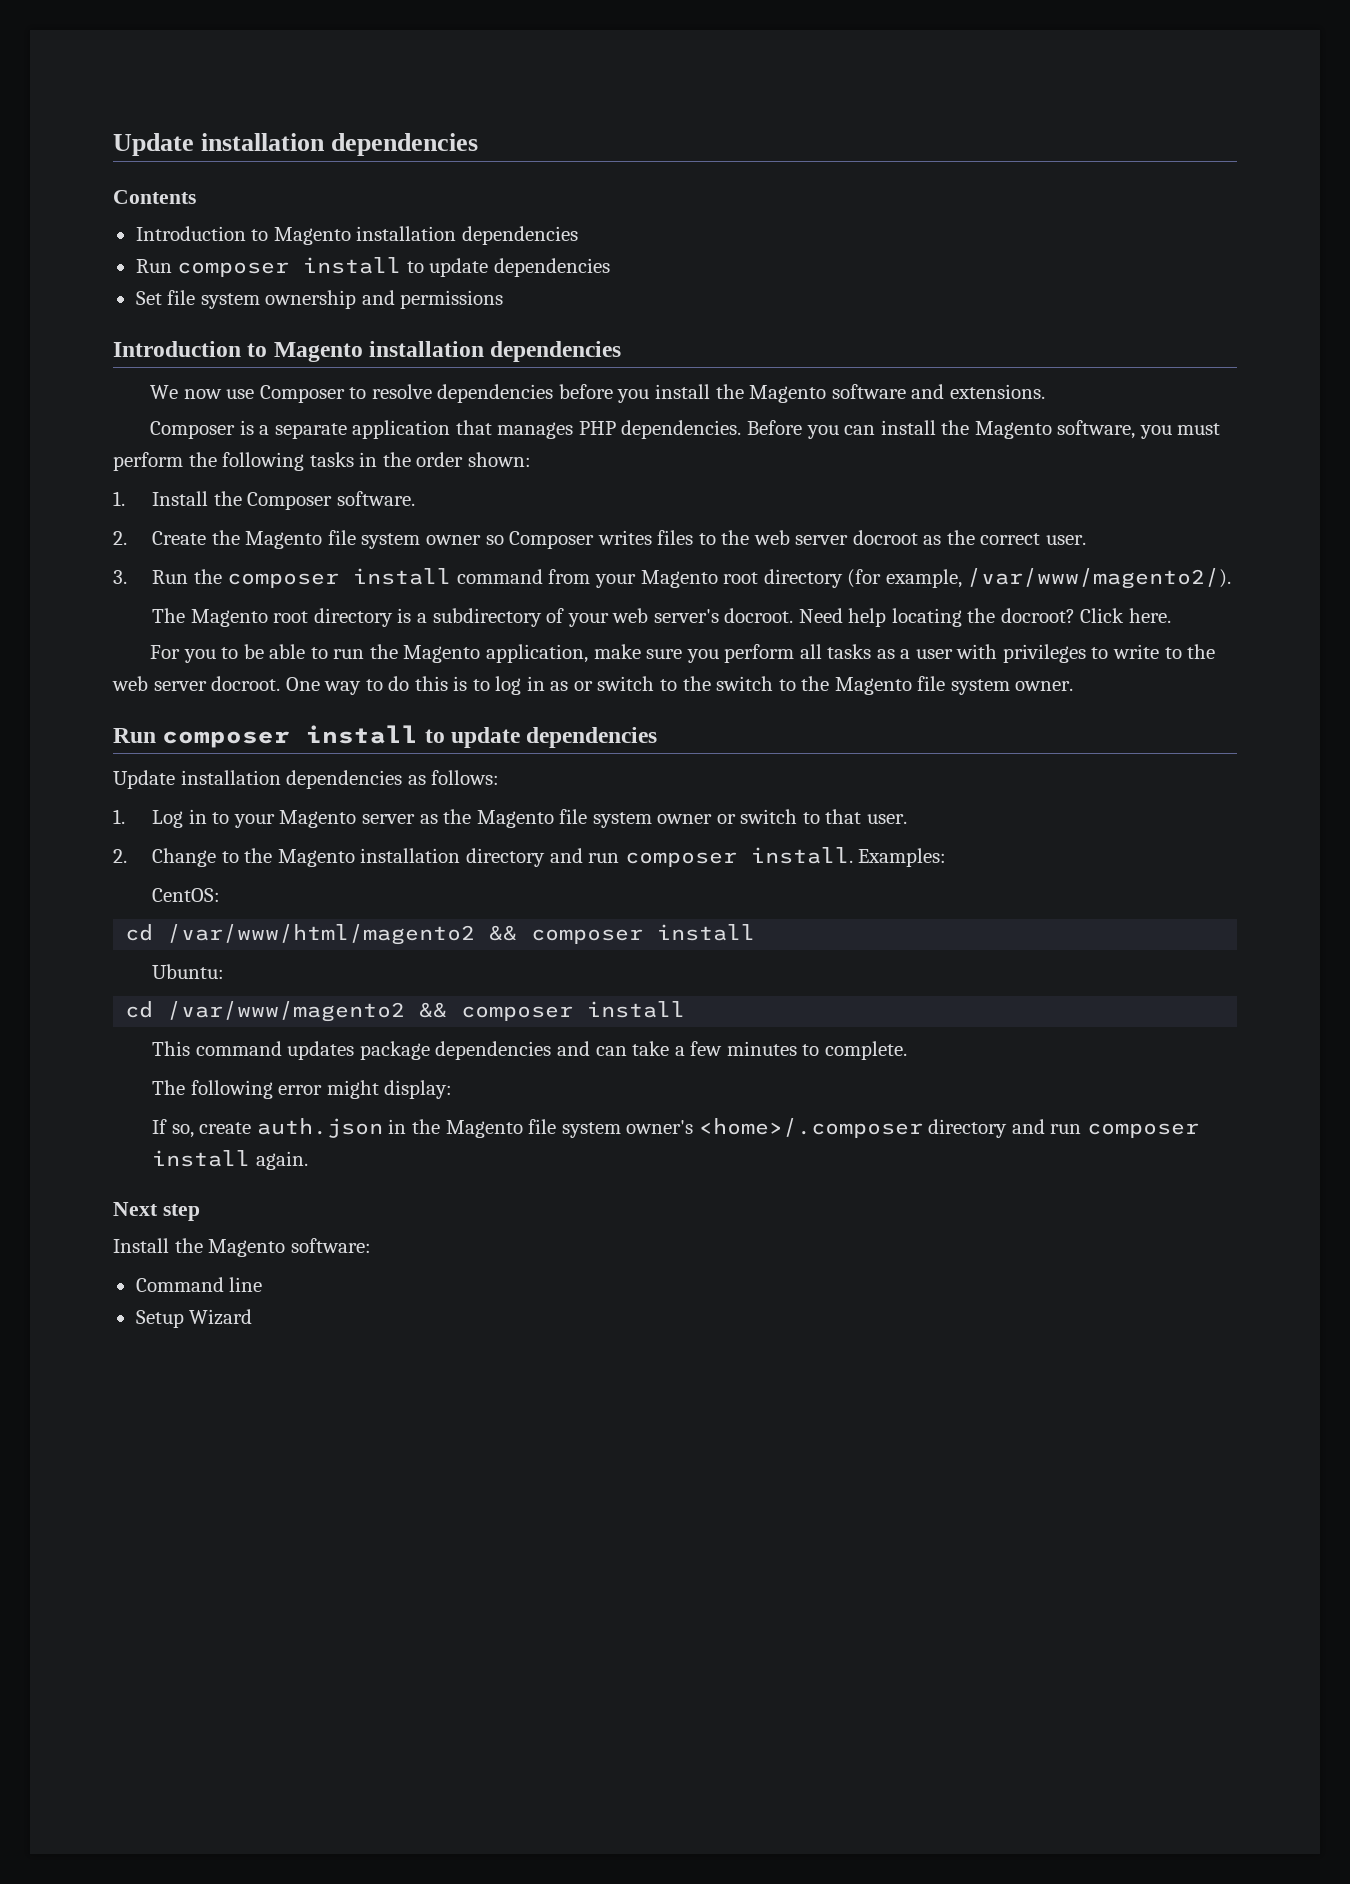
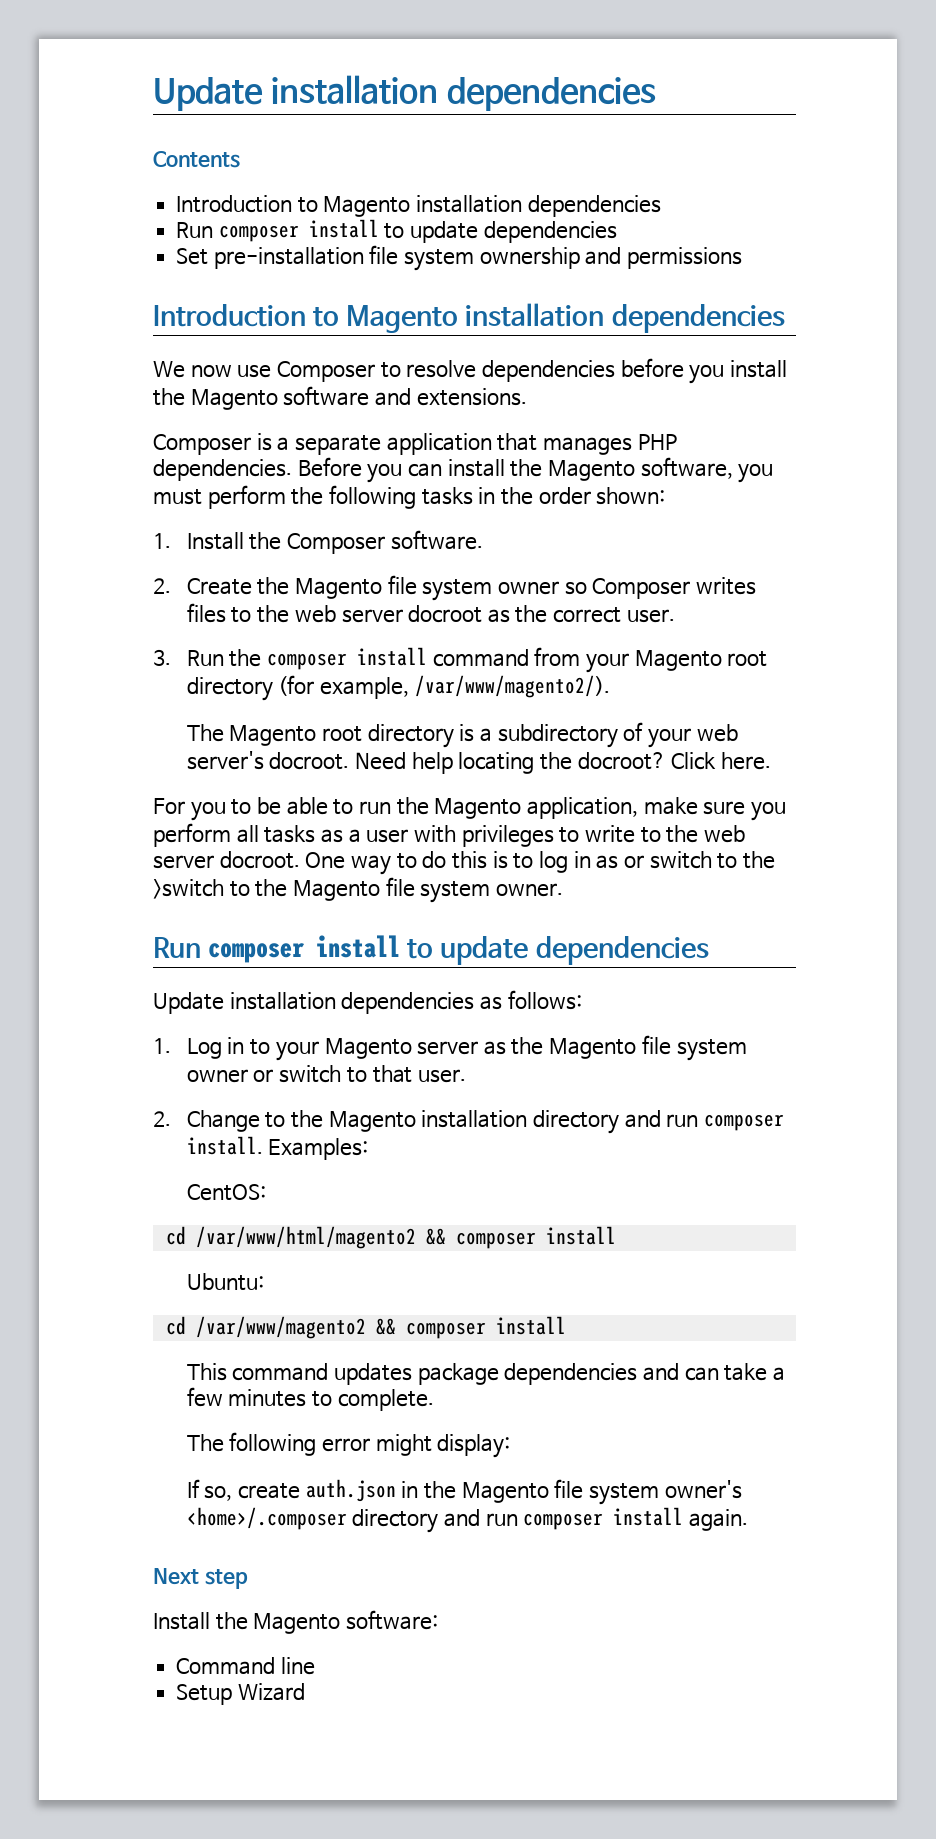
- Set file system ownership and permissions
+ Set pre-installation file system ownership and permissions
- One way to do this is to log in as or switch to the switch to the Magento file system owner.
+ One way to do this is to log in as or switch to the >switch to the Magento file system owner.

